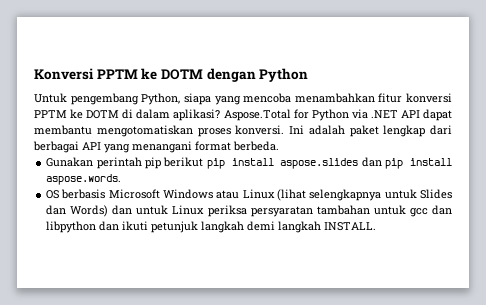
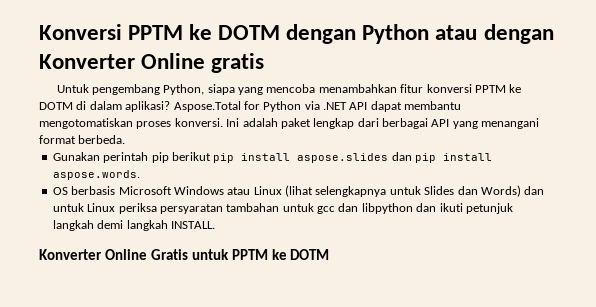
- Konversi PPTM ke DOTM dengan Python
+ Konversi PPTM ke DOTM dengan Python atau dengan Konverter Online gratis
+ Konverter Online Gratis untuk PPTM ke DOTM

